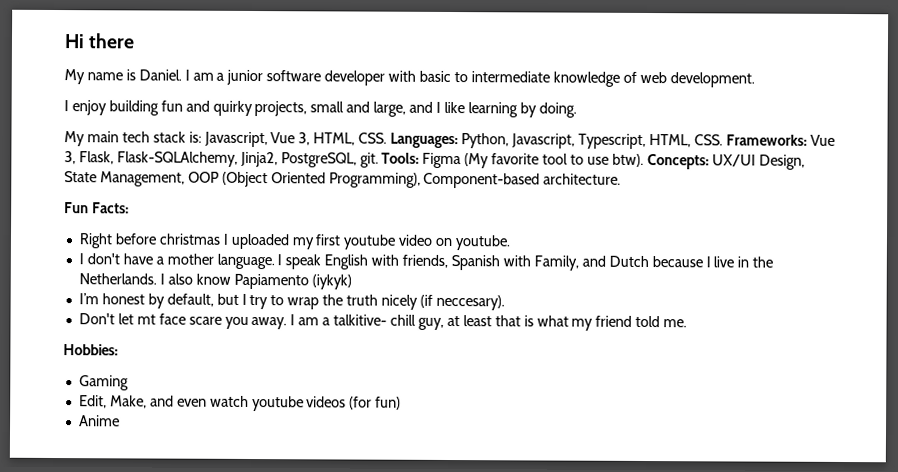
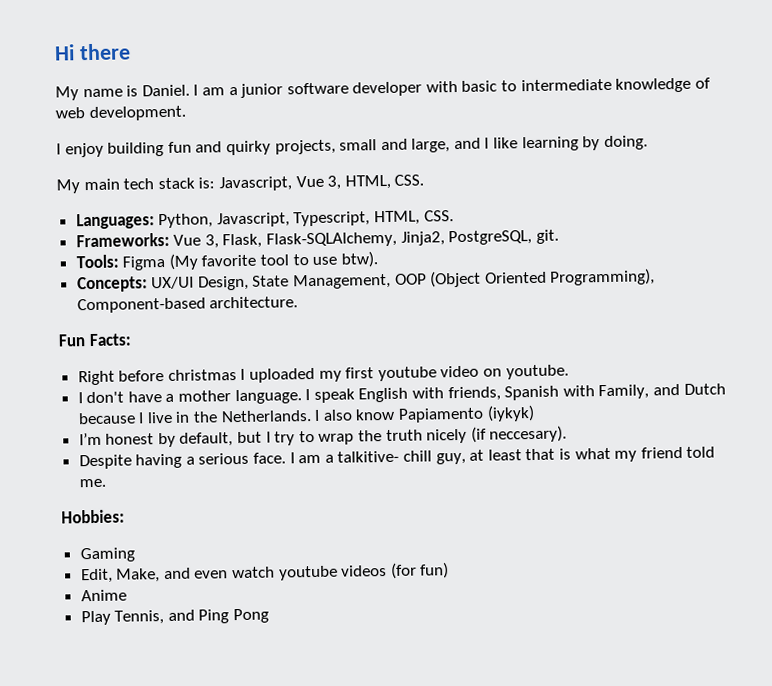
- My main tech stack is: Javascript, Vue 3, HTML, CSS. Languages: Python, Javascript, Typescript, HTML, CSS. Frameworks: Vue 3, Flask, Flask-SQLAlchemy, Jinja2, PostgreSQL, git. Tools: Figma (My favorite tool to use btw). Concepts: UX/UI Design, State Management, OOP (Object Oriented Programming), Component-based architecture.
+ My main tech stack is: Javascript, Vue 3, HTML, CSS.
+ Languages: Python, Javascript, Typescript, HTML, CSS.
+ Frameworks: Vue 3, Flask, Flask-SQLAlchemy, Jinja2, PostgreSQL, git.
+ Tools: Figma (My favorite tool to use btw).
+ Concepts: UX/UI Design, State Management, OOP (Object Oriented Programming), Component-based architecture.
- Don't let mt face scare you away.
+ Despite having a serious face.
+ Play Tennis, and Ping Pong

